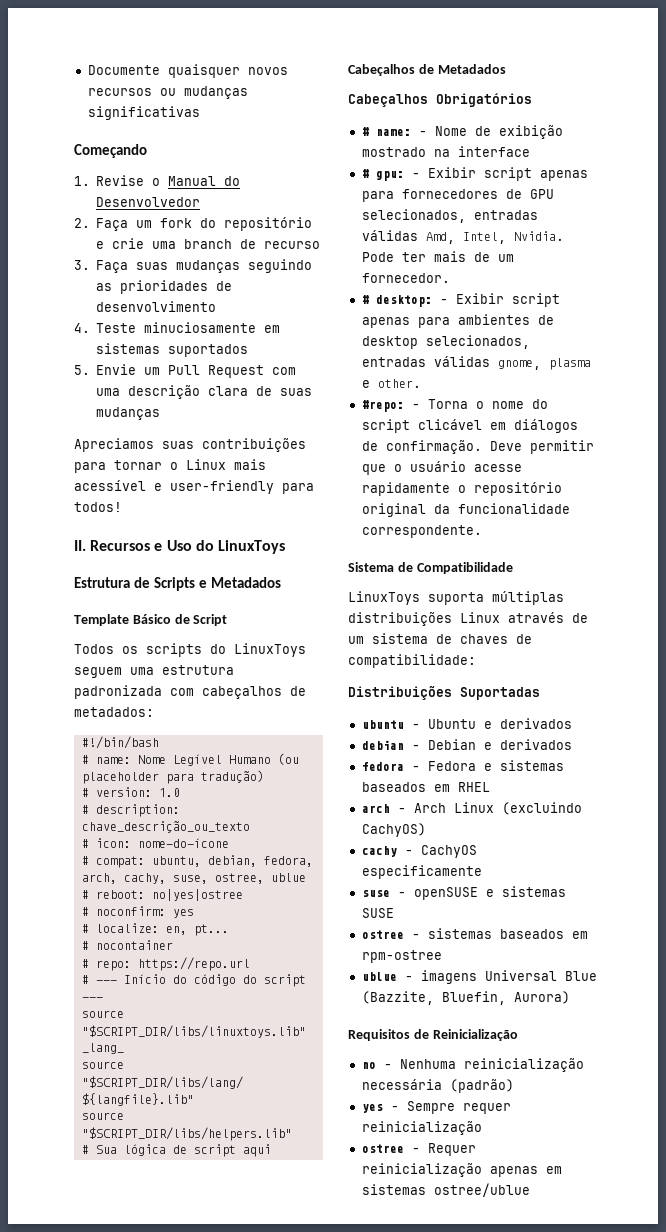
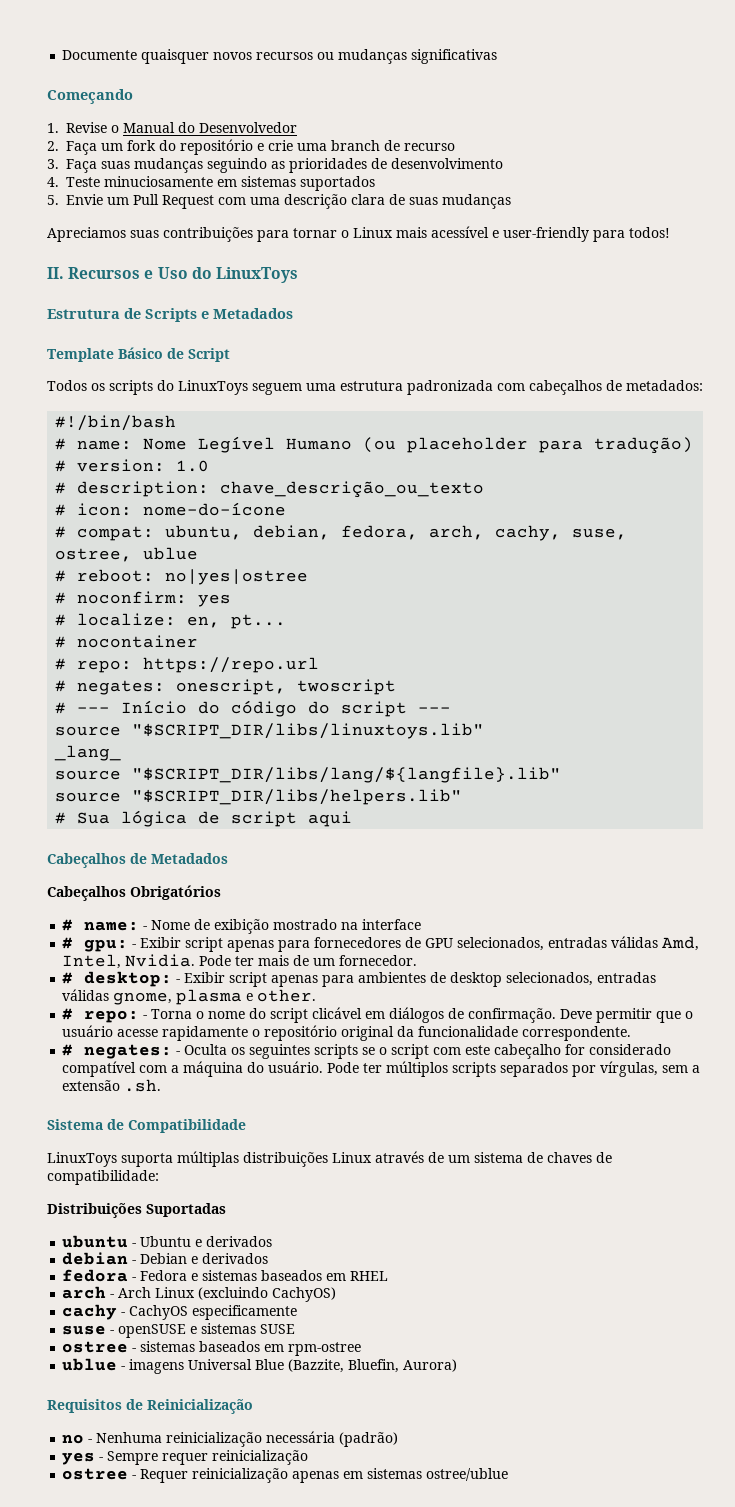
+ # negates: onescript, twoscript
- #repo: - Torna o nome do script clicável em diálogos de confirmação.
+ # repo: - Torna o nome do script clicável em diálogos de confirmação.
+ # negates: - Oculta os seguintes scripts se o script com este cabeçalho for considerado compatível com a máquina do usuário. Pode ter múltiplos scripts separados por vírgulas, sem a extensão .sh.

